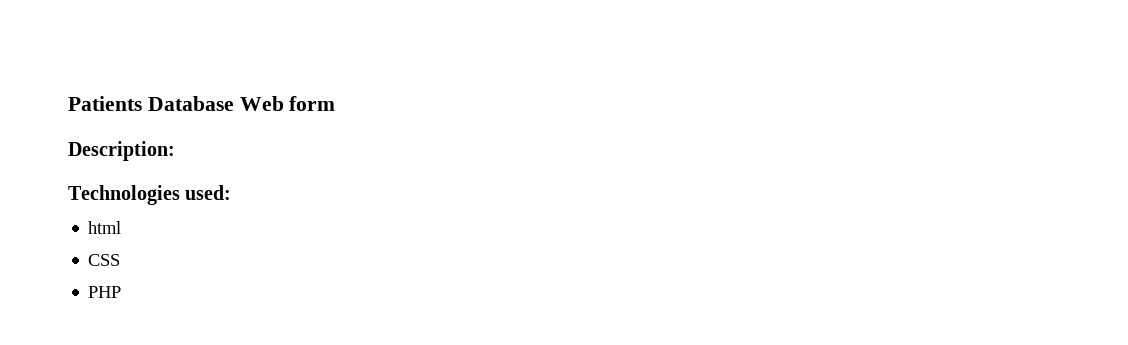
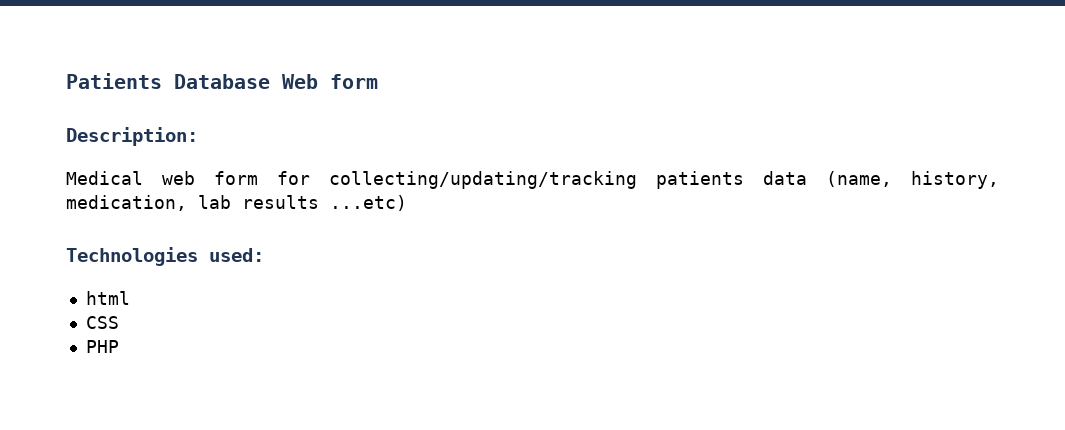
+ Medical web form for collecting/updating/tracking patients data (name, history, medication, lab results ...etc)

